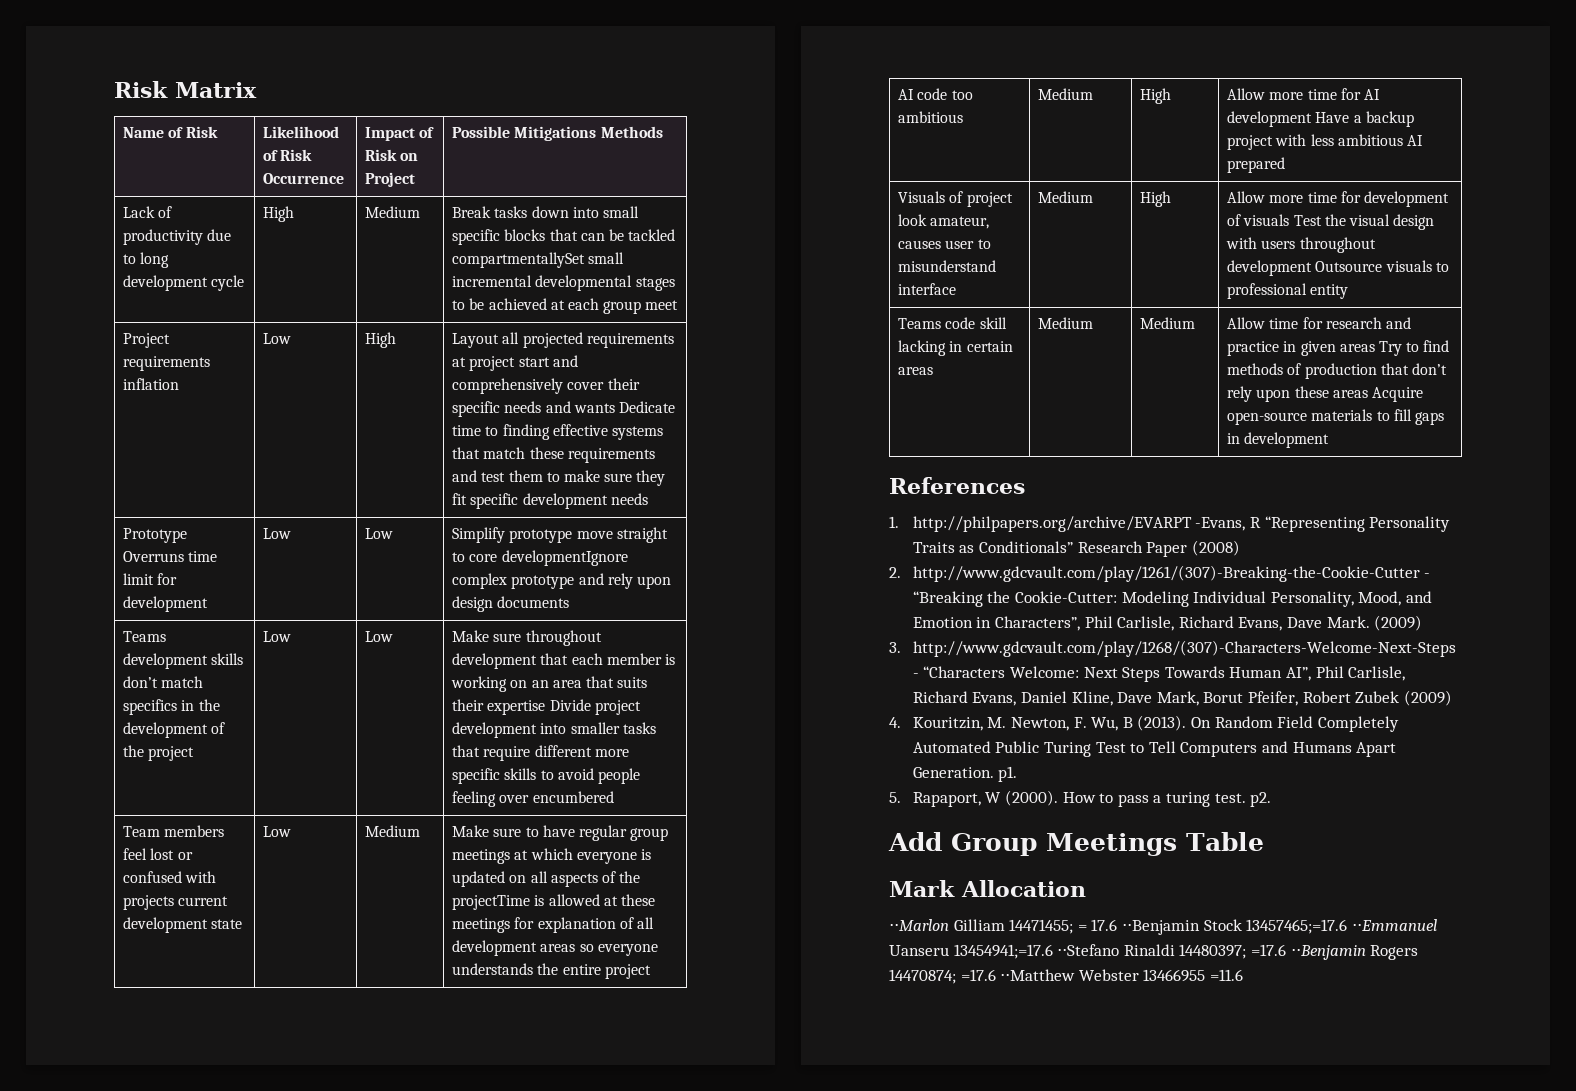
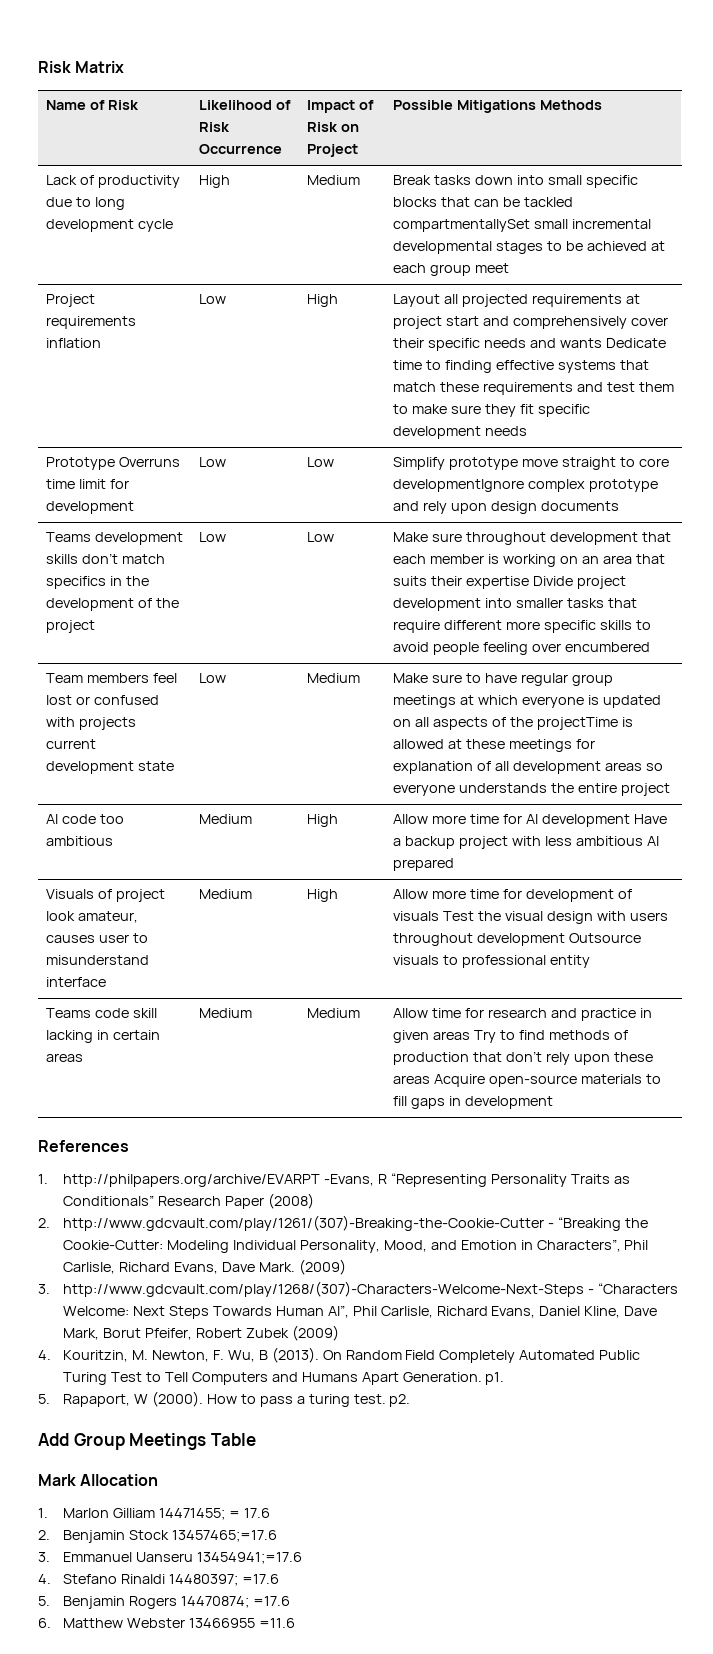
- ⋅⋅Marlon Gilliam 14471455; = 17.6 ⋅⋅Benjamin Stock 13457465;=17.6 ⋅⋅Emmanuel Uanseru 13454941;=17.6 ⋅⋅Stefano Rinaldi 14480397; =17.6 ⋅⋅Benjamin Rogers 14470874; =17.6 ⋅⋅Matthew Webster 13466955 =11.6
+ 1. Marlon Gilliam 14471455; = 17.6
+ 2. Benjamin Stock 13457465;=17.6
+ 3. Emmanuel Uanseru 13454941;=17.6
+ 4. Stefano Rinaldi 14480397; =17.6
+ 5. Benjamin Rogers 14470874; =17.6
+ 6. Matthew Webster 13466955 =11.6

